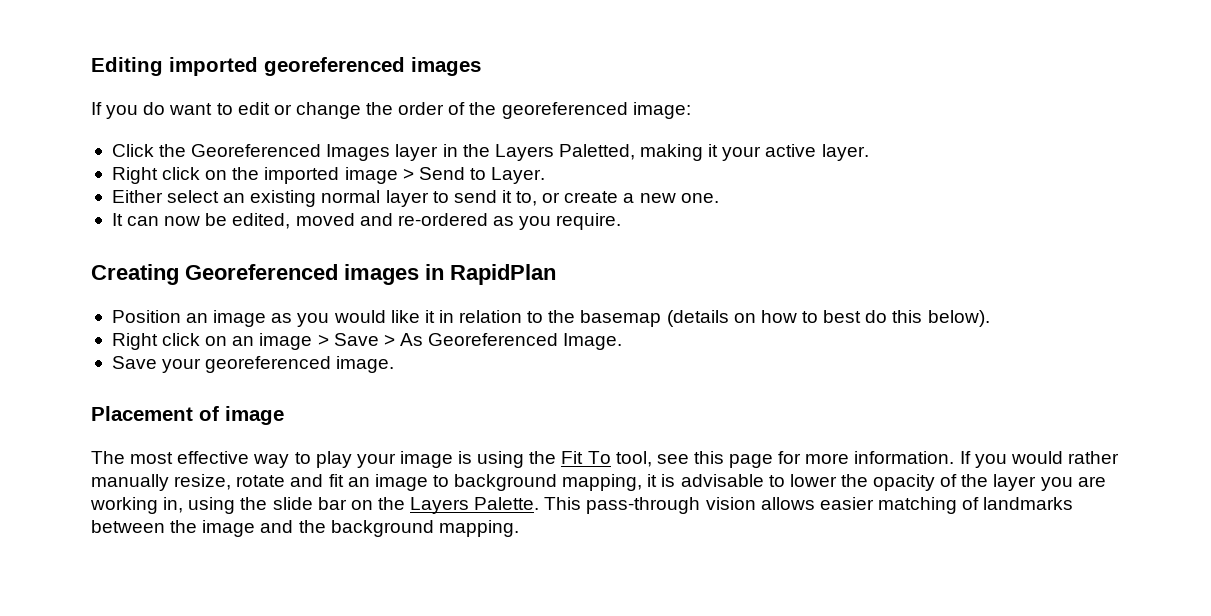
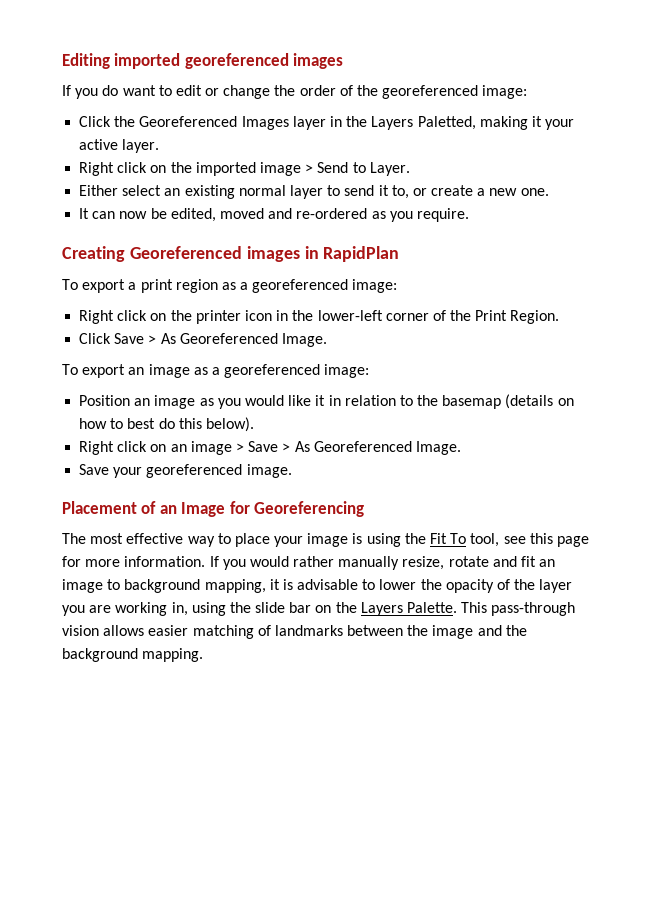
+ To export a print region as a georeferenced image:
+ Right click on the printer icon in the lower-left corner of the Print Region.
+ Click Save > As Georeferenced Image.
+ To export an image as a georeferenced image:
- Placement of image
+ Placement of an Image for Georeferencing
- The most effective way to play your image is using the Fit To tool, see this page for more information.
+ The most effective way to place your image is using the Fit To tool, see this page for more information.

